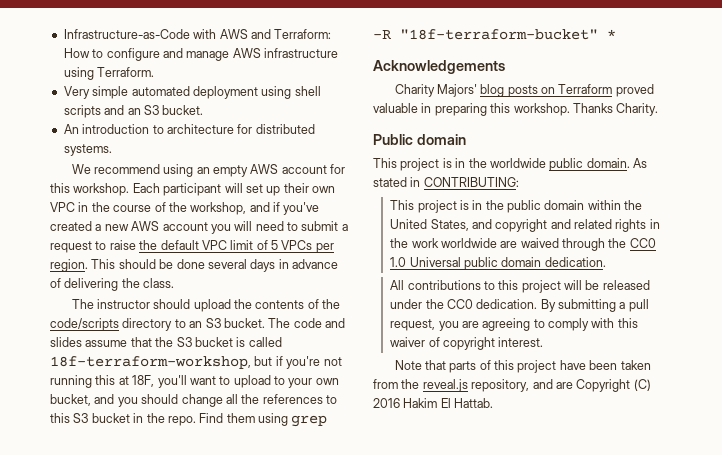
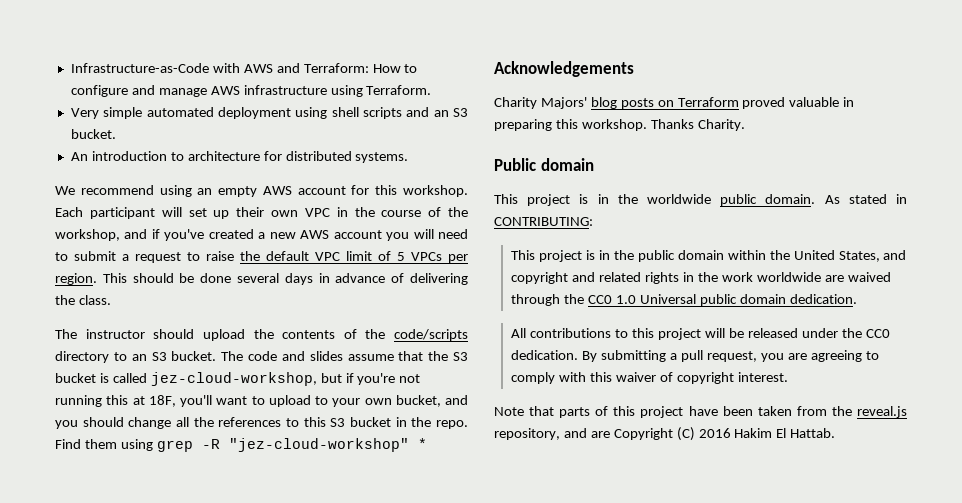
- The code and slides assume that the S3 bucket is called 18f-terraform-workshop, but if you're not running this at 18F, you'll want to upload to your own bucket, and you should change all the references to this S3 bucket in the repo.
+ The code and slides assume that the S3 bucket is called jez-cloud-workshop, but if you're not running this at 18F, you'll want to upload to your own bucket, and you should change all the references to this S3 bucket in the repo.
- Find them using grep -R "18f-terraform-bucket" *
+ Find them using grep -R "jez-cloud-workshop" *

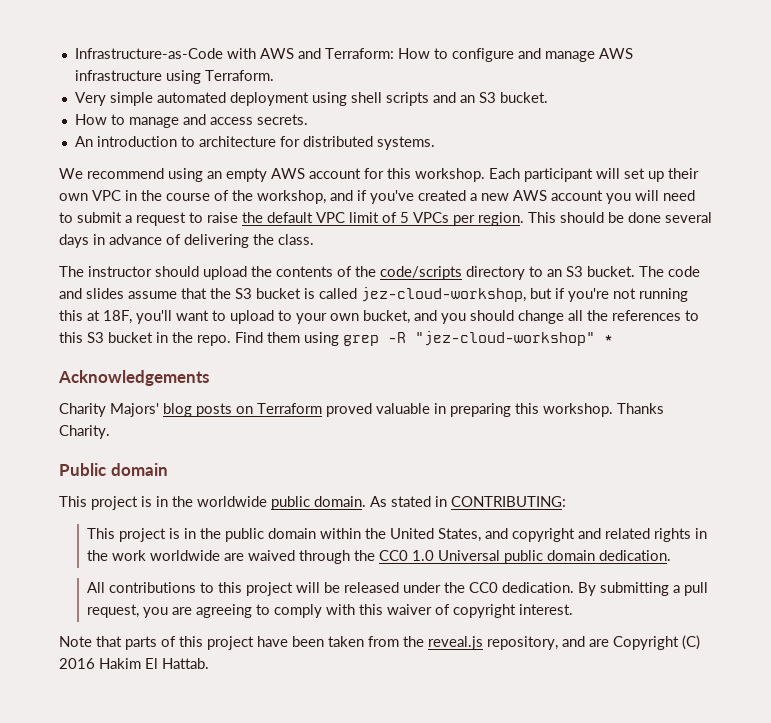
+ How to manage and access secrets.

